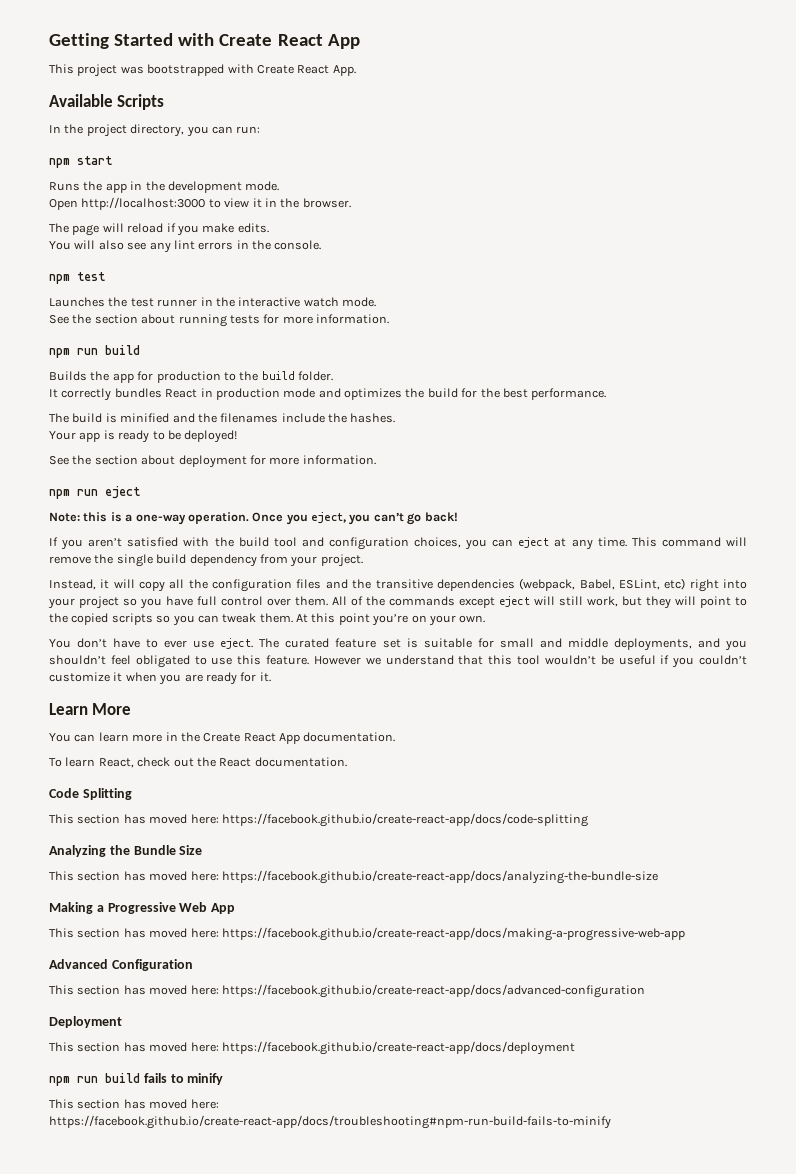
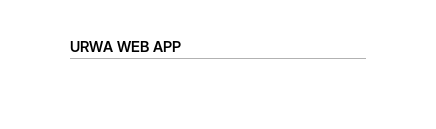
- Getting Started with Create React App
- This project was bootstrapped with Create React App.
- Available Scripts
- In the project directory, you can run:
- npm start
- Runs the app in the development mode.
- Open http://localhost:3000 to view it in the browser.
- The page will reload if you make edits.
- You will also see any lint errors in the console.
- npm test
- Launches the test runner in the interactive watch mode.
- See the section about running tests for more information.
- npm run build
- Builds the app for production to the build folder.
- It correctly bundles React in production mode and optimizes the build for the best performance.
- The build is minified and the filenames include the hashes.
- Your app is ready to be deployed!
- See the section about deployment for more information.
- npm run eject
- Note: this is a one-way operation. Once you eject, you can’t go back!
- If you aren’t satisfied with the build tool and configuration choices, you can eject at any time. This command will remove the single build dependency from your project.
- Instead, it will copy all the configuration files and the transitive dependencies (webpack, Babel, ESLint, etc) right into your project so you have full control over them. All of the commands except eject will still work, but they will point to the copied scripts so you can tweak them. At this point you’re on your own.
- You don’t have to ever use eject. The curated feature set is suitable for small and middle deployments, and you shouldn’t feel obligated to use this feature. However we understand that this tool wouldn’t be useful if you couldn’t customize it when you are ready for it.
- Learn More
- You can learn more in the Create React App documentation.
- To learn React, check out the React documentation.
- Code Splitting
- This section has moved here: https://facebook.github.io/create-react-app/docs/code-splitting
- Analyzing the Bundle Size
- This section has moved here: https://facebook.github.io/create-react-app/docs/analyzing-the-bundle-size
- Making a Progressive Web App
- This section has moved here: https://facebook.github.io/create-react-app/docs/making-a-progressive-web-app
- Advanced Configuration
- This section has moved here: https://facebook.github.io/create-react-app/docs/advanced-configuration
- Deployment
- This section has moved here: https://facebook.github.io/create-react-app/docs/deployment
- npm run build fails to minify
- This section has moved here: https://facebook.github.io/create-react-app/docs/troubleshooting#npm-run-build-fails-to-minify
+ URWA WEB APP

